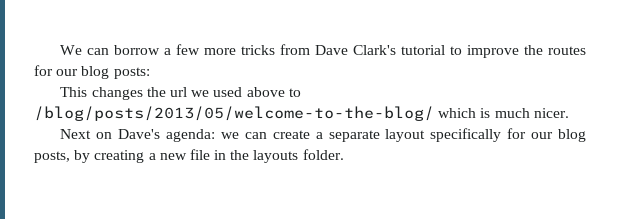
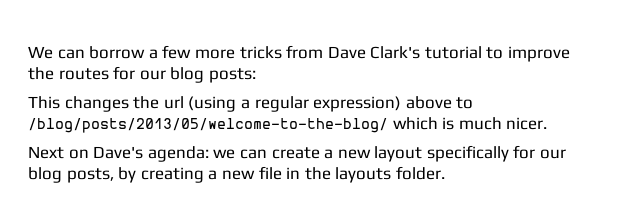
- This changes the url we used above to /blog/posts/2013/05/welcome-to-the-blog/ which is much nicer.
+ This changes the url (using a regular expression) above to /blog/posts/2013/05/welcome-to-the-blog/ which is much nicer.
- Next on Dave's agenda: we can create a separate layout specifically for our blog posts, by creating a new file in the layouts folder.
+ Next on Dave's agenda: we can create a new layout specifically for our blog posts, by creating a new file in the layouts folder.

